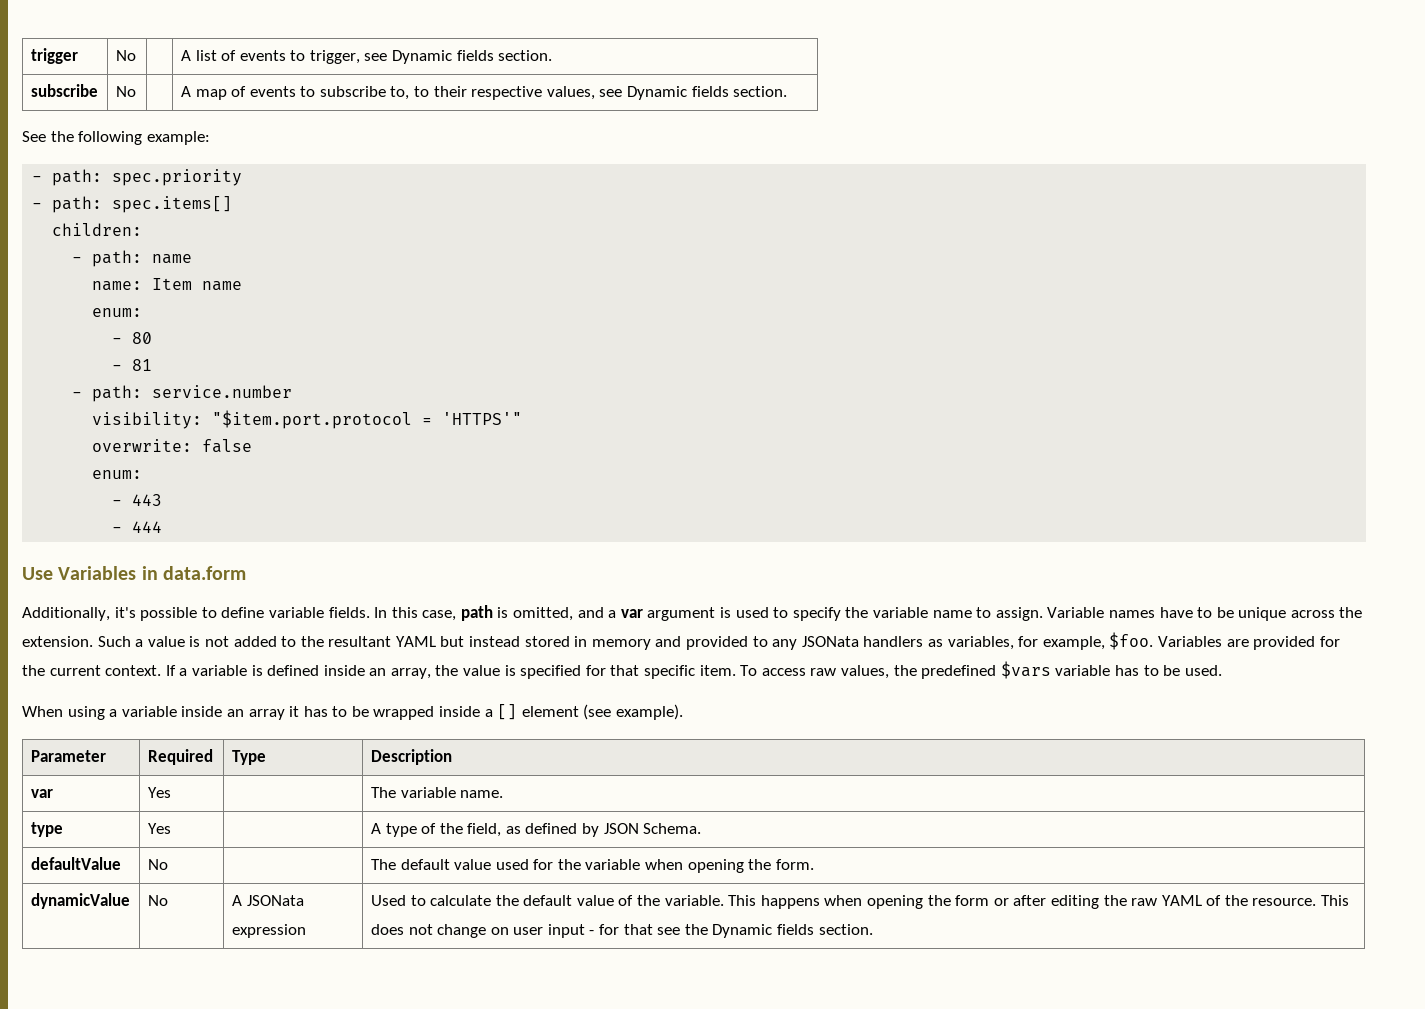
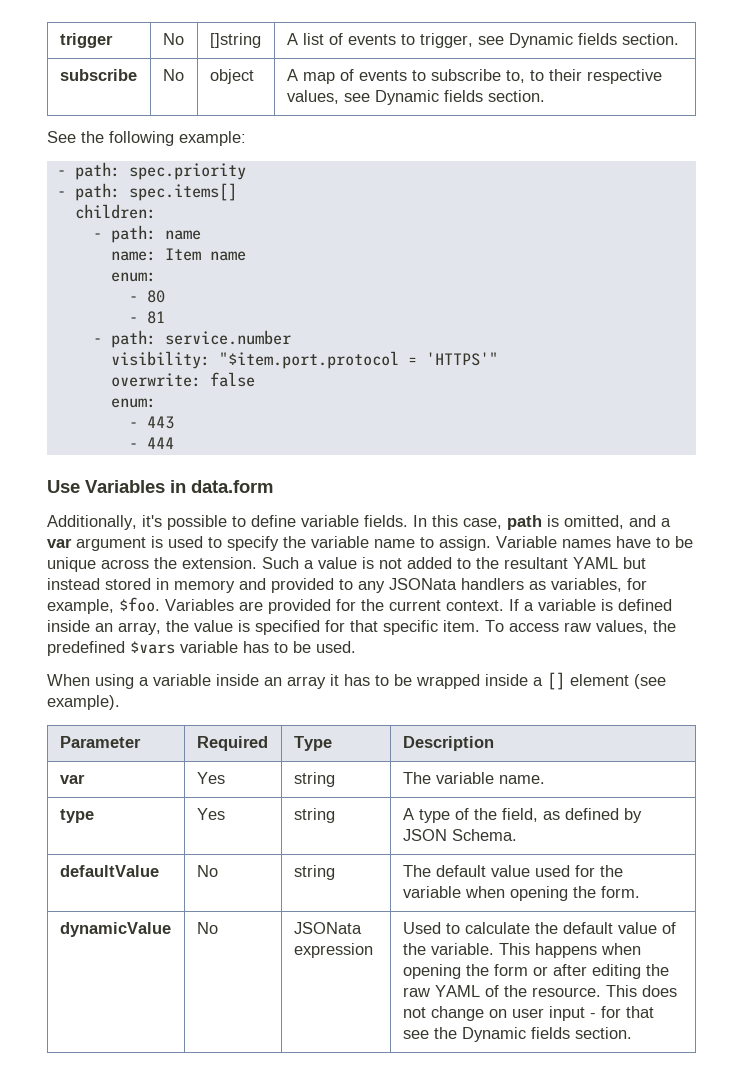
- trigger | No | | A list of events to trigger, see Dynamic fields section.
+ trigger | No | []string | A list of events to trigger, see Dynamic fields section.
- subscribe | No | | A map of events to subscribe to, to their respective values, see Dynamic fields section.
+ subscribe | No | object | A map of events to subscribe to, to their respective values, see Dynamic fields section.
- var | Yes | | The variable name.
+ var | Yes | string | The variable name.
- type | Yes | | A type of the field, as defined by JSON Schema.
+ type | Yes | string | A type of the field, as defined by JSON Schema.
- defaultValue | No | | The default value used for the variable when opening the form.
+ defaultValue | No | string | The default value used for the variable when opening the form.
- A JSONata expression
+ JSONata expression

